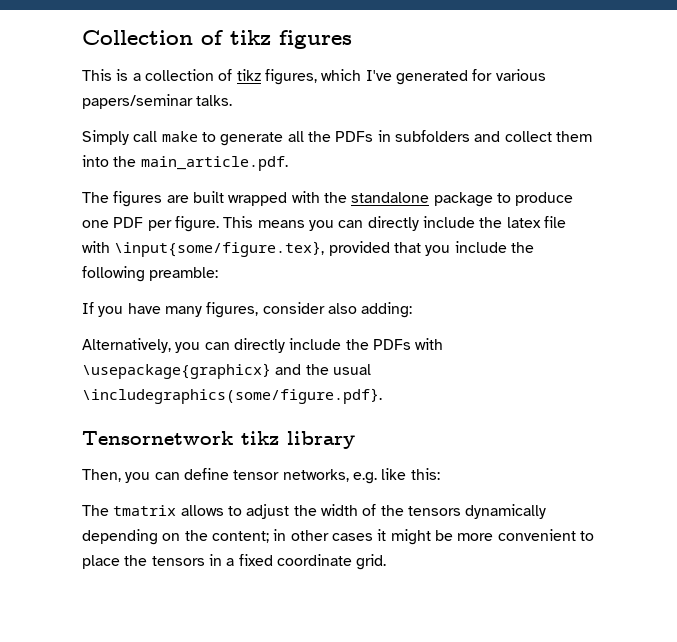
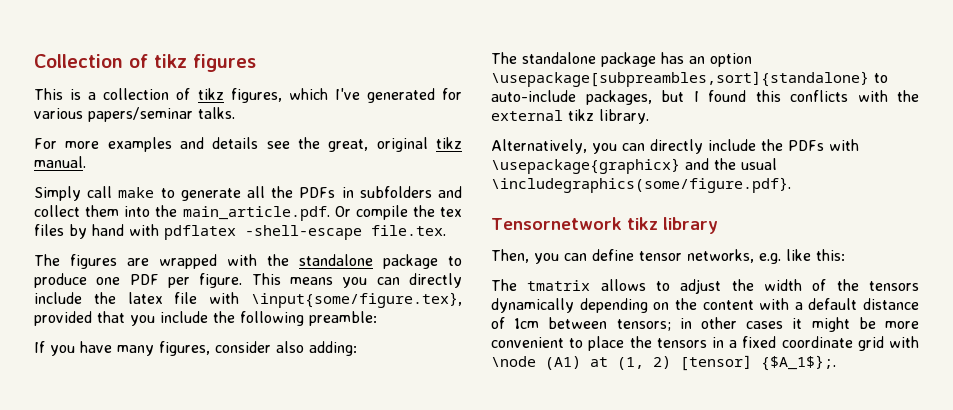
+ For more examples and details see the great, original tikz manual.
- Simply call make to generate all the PDFs in subfolders and collect them into the main_article.pdf.
+ Simply call make to generate all the PDFs in subfolders and collect them into the main_article.pdf. Or compile the tex files by hand with pdflatex -shell-escape file.tex.
- The figures are built wrapped with the standalone package to produce one PDF per figure.
+ The figures are wrapped with the standalone package to produce one PDF per figure.
+ The standalone package has an option \usepackage[subpreambles,sort]{standalone} to auto-include packages, but I found this conflicts with the external tikz library.
- The tmatrix allows to adjust the width of the tensors dynamically depending on the content; in other cases it might be more convenient to place the tensors in a fixed coordinate grid.
+ The tmatrix allows to adjust the width of the tensors dynamically depending on the content with a default distance of 1cm between tensors; in other cases it might be more convenient to place the tensors in a fixed coordinate grid with \node (A1) at (1, 2) [tensor] {$A_1$};.

